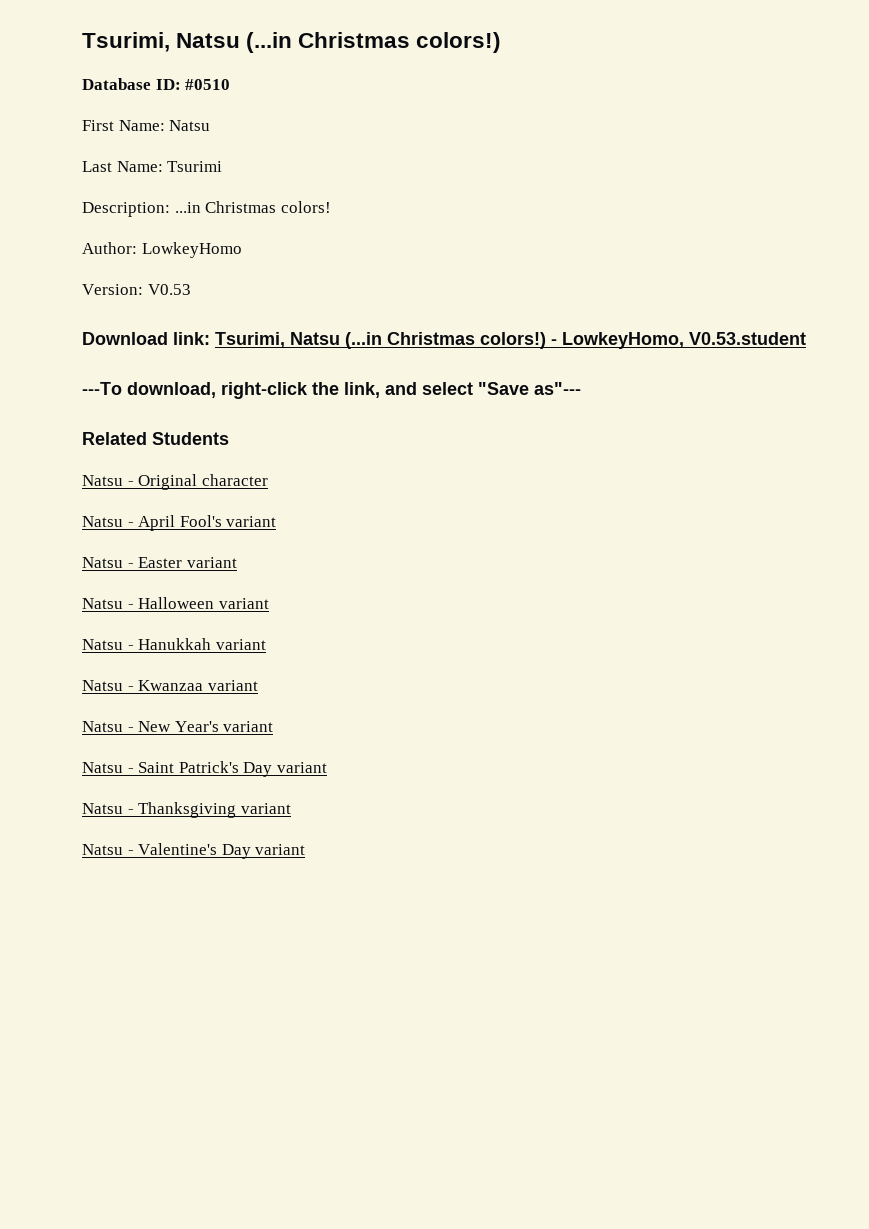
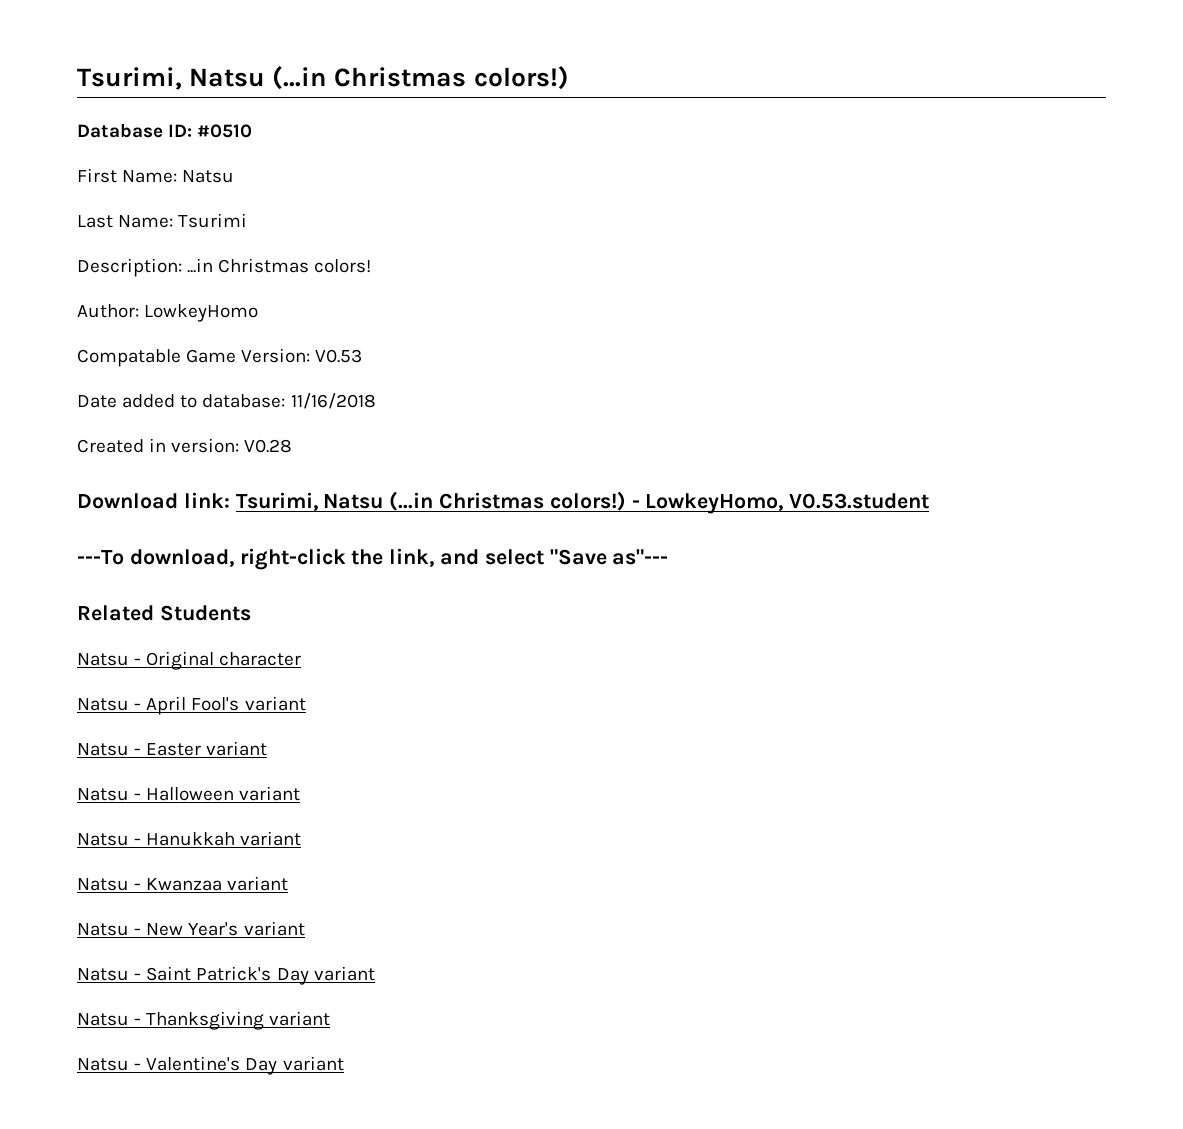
- Version: V0.53
+ Compatable Game Version: V0.53
+ Date added to database: 11/16/2018
+ Created in version: V0.28

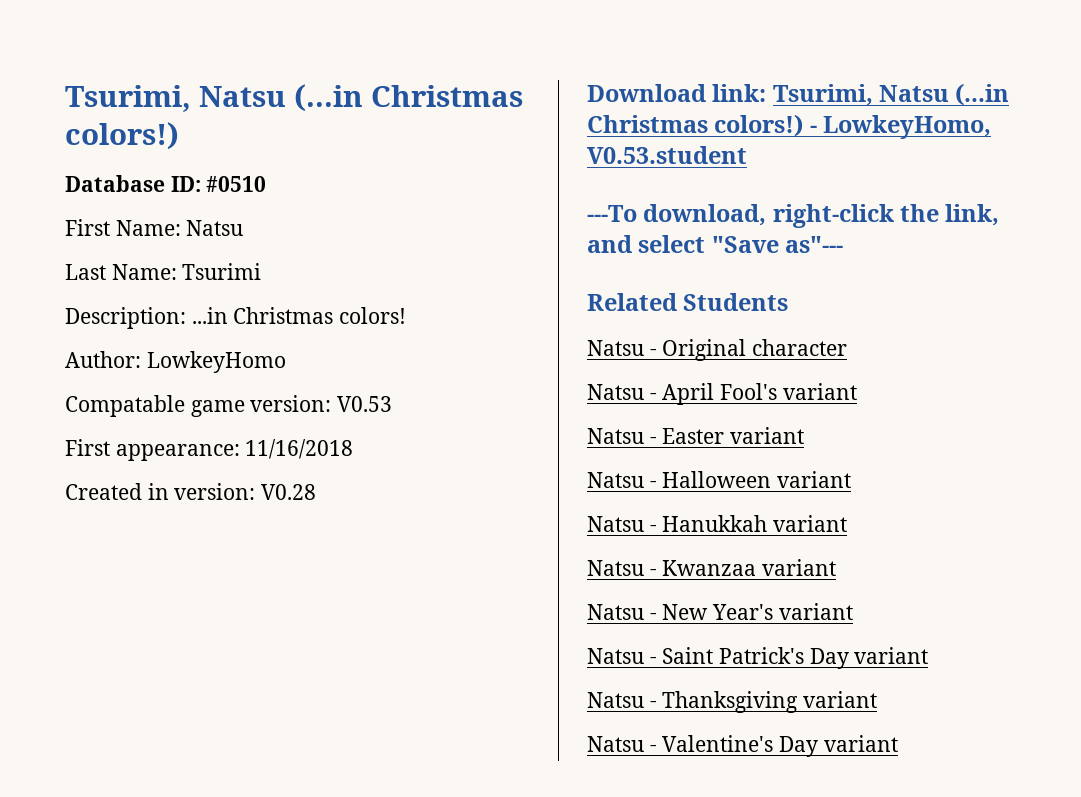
- Compatable Game Version: V0.53
+ Compatable game version: V0.53
- Date added to database: 11/16/2018
+ First appearance: 11/16/2018

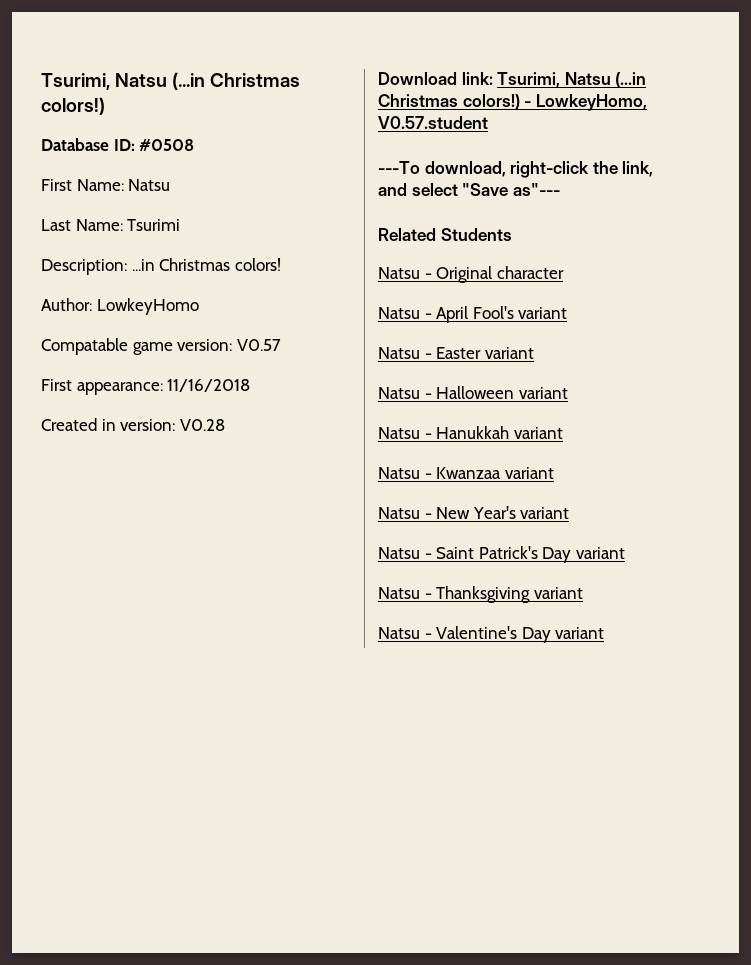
- Database ID: #0510
+ Database ID: #0508
- Compatable game version: V0.53
+ Compatable game version: V0.57
- - LowkeyHomo, V0.53.student
+ - LowkeyHomo, V0.57.student

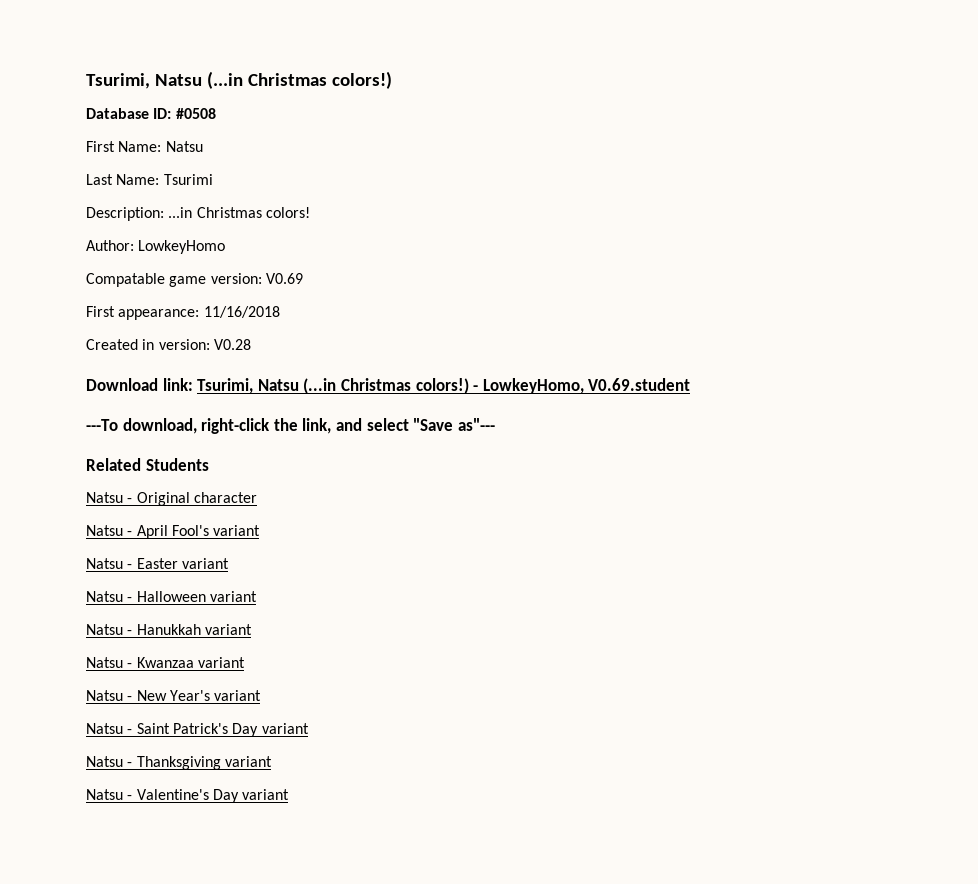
- Compatable game version: V0.57
+ Compatable game version: V0.69
- - LowkeyHomo, V0.57.student
+ - LowkeyHomo, V0.69.student

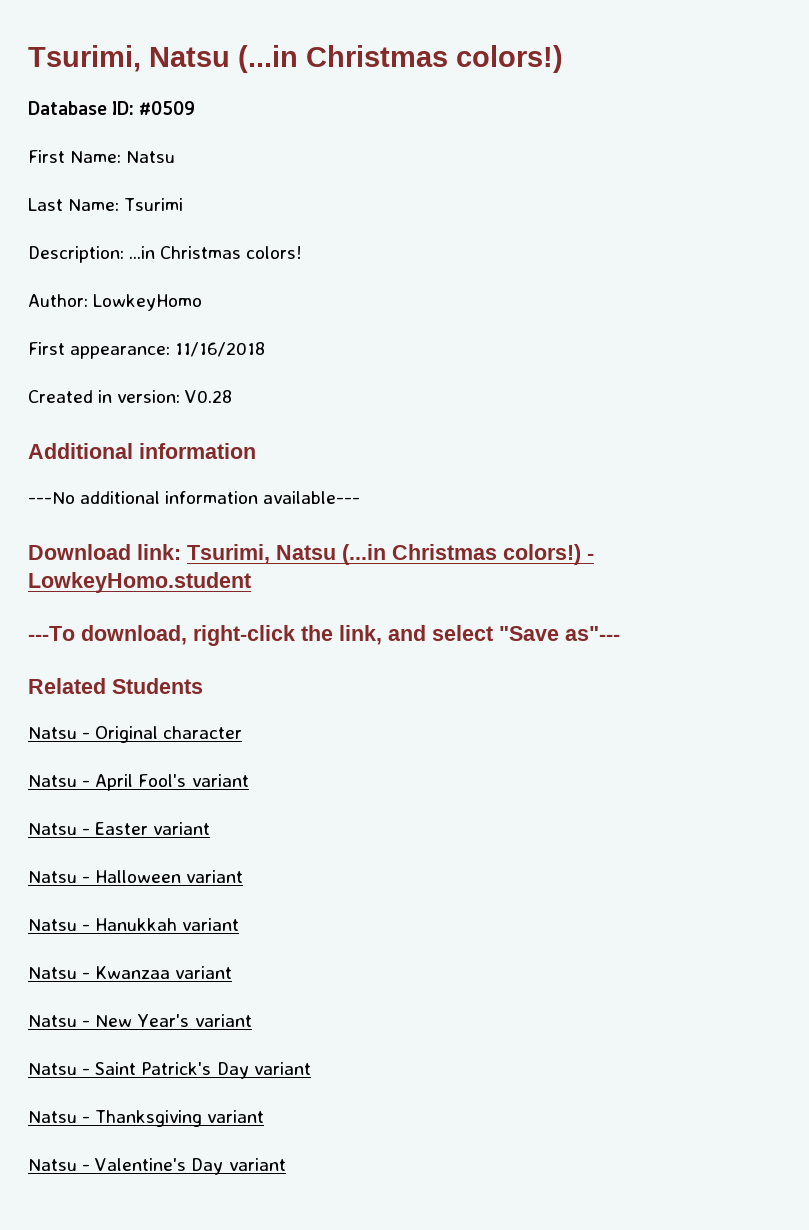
- Database ID: #0508
+ Database ID: #0509
- Compatable game version: V0.69
+ Additional information
+ ---No additional information available---
- - LowkeyHomo, V0.69.student
+ - LowkeyHomo.student

